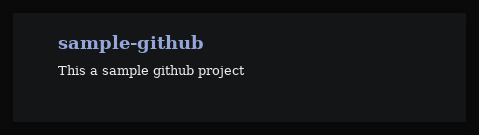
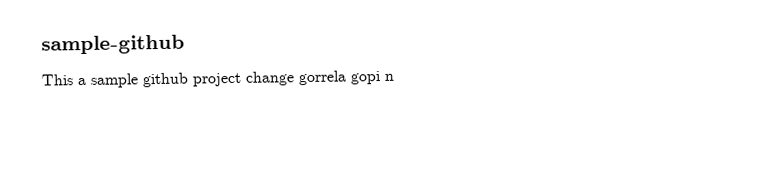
- This a sample github project
+ This a sample github project change gorrela gopi n

